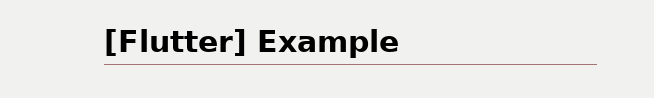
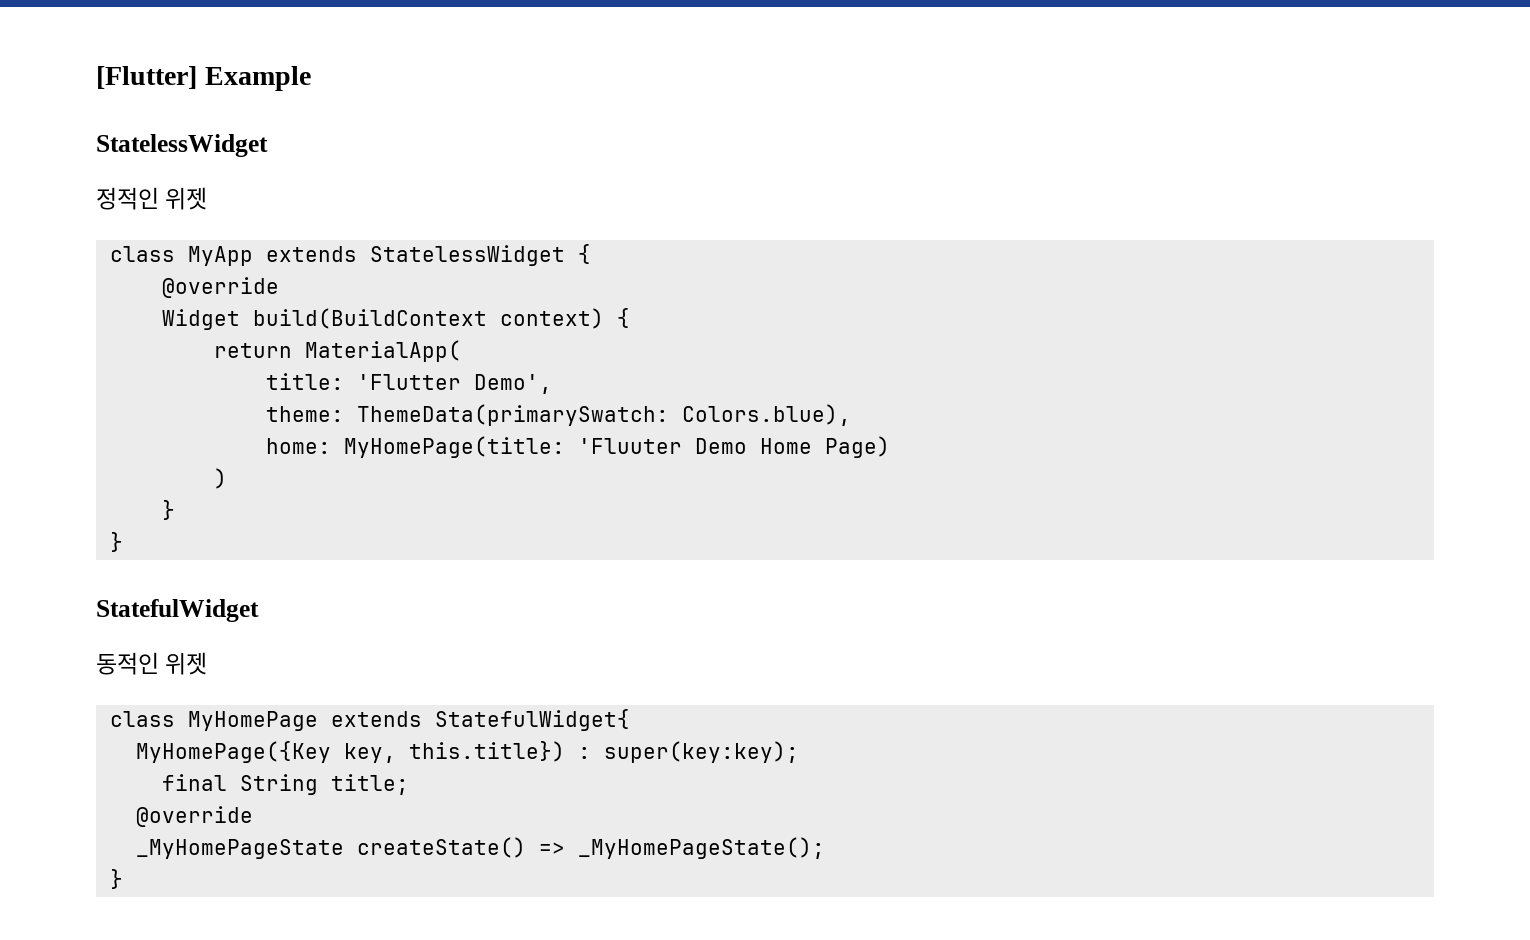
  [Flutter] Example
+ StatelessWidget
+ 정적인 위젯
+ class MyApp extends StatelessWidget {
+ @override
+ Widget build(BuildContext context) {
+ return MaterialApp(
+ title: 'Flutter Demo',
+ theme: ThemeData(primarySwatch: Colors.blue),
+ home: MyHomePage(title: 'Fluuter Demo Home Page)
+ )
+ }
+ }
+ StatefulWidget
+ 동적인 위젯
+ class MyHomePage extends StatefulWidget{
+ MyHomePage({Key key, this.title}) : super(key:key);
+ final String title;
+ @override
+ _MyHomePageState createState() => _MyHomePageState();
+ }

